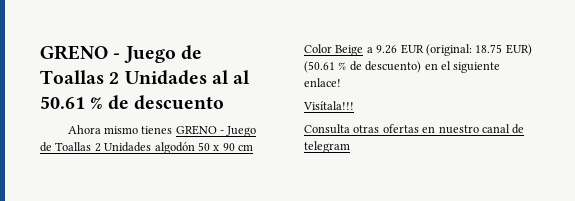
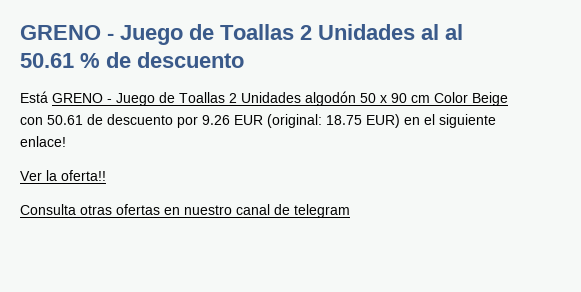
- Ahora mismo tienes GRENO - Juego de Toallas 2 Unidades algodón 50 x 90 cm Color Beige a 9.26 EUR (original: 18.75 EUR) (50.61 % de descuento) en el siguiente enlace!
+ Está GRENO - Juego de Toallas 2 Unidades algodón 50 x 90 cm Color Beige con 50.61 de descuento por 9.26 EUR (original: 18.75 EUR) en el siguiente enlace!
- Visítala!!!
+ Ver la oferta!!

